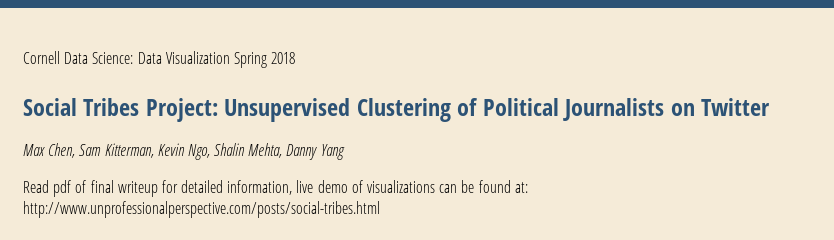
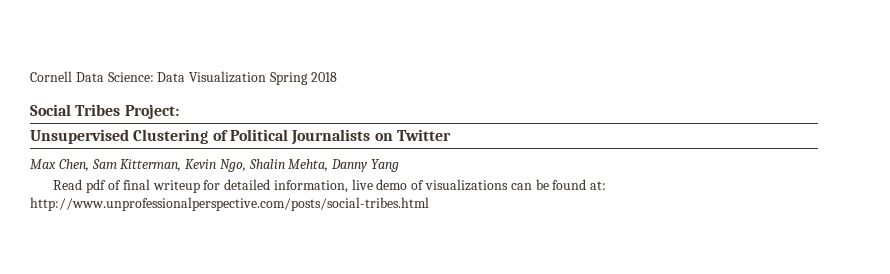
- Social Tribes Project: Unsupervised Clustering of Political Journalists on Twitter
+ Social Tribes Project:
+ Unsupervised Clustering of Political Journalists on Twitter

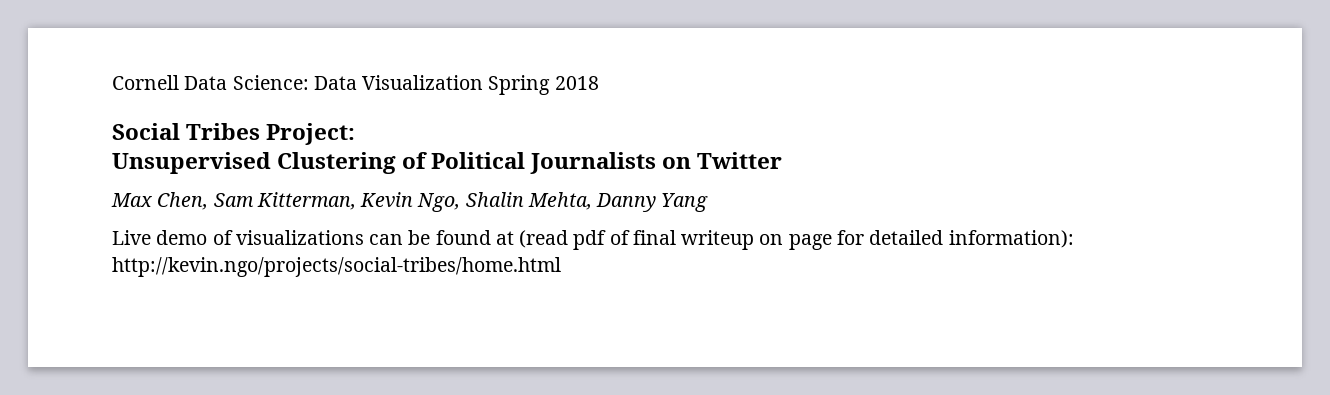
- Read pdf of final writeup for detailed information, live demo of visualizations can be found at: http://www.unprofessionalperspective.com/posts/social-tribes.html
+ Live demo of visualizations can be found at (read pdf of final writeup on page for detailed information): http://kevin.ngo/projects/social-tribes/home.html

